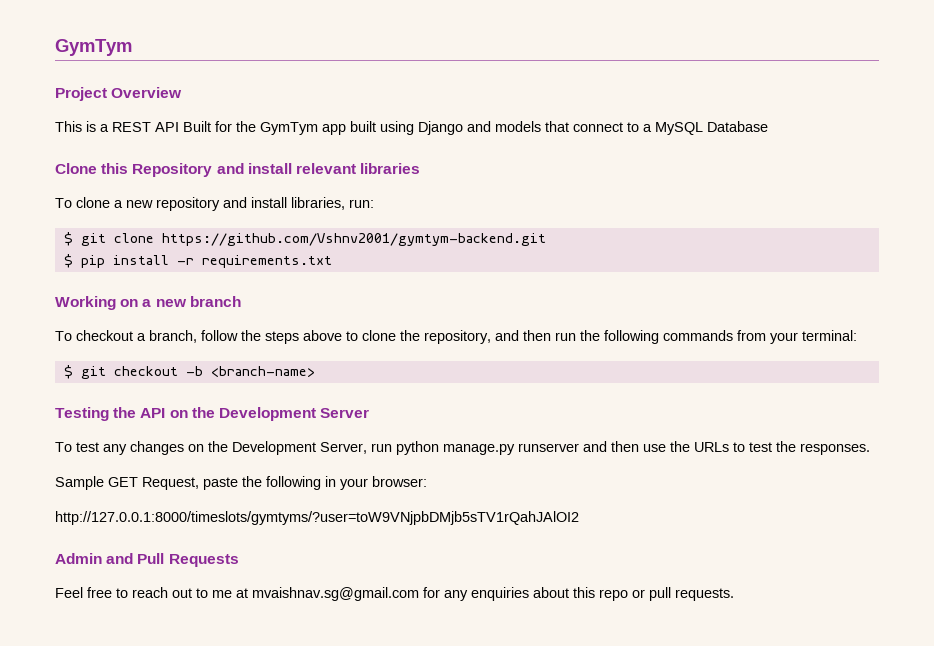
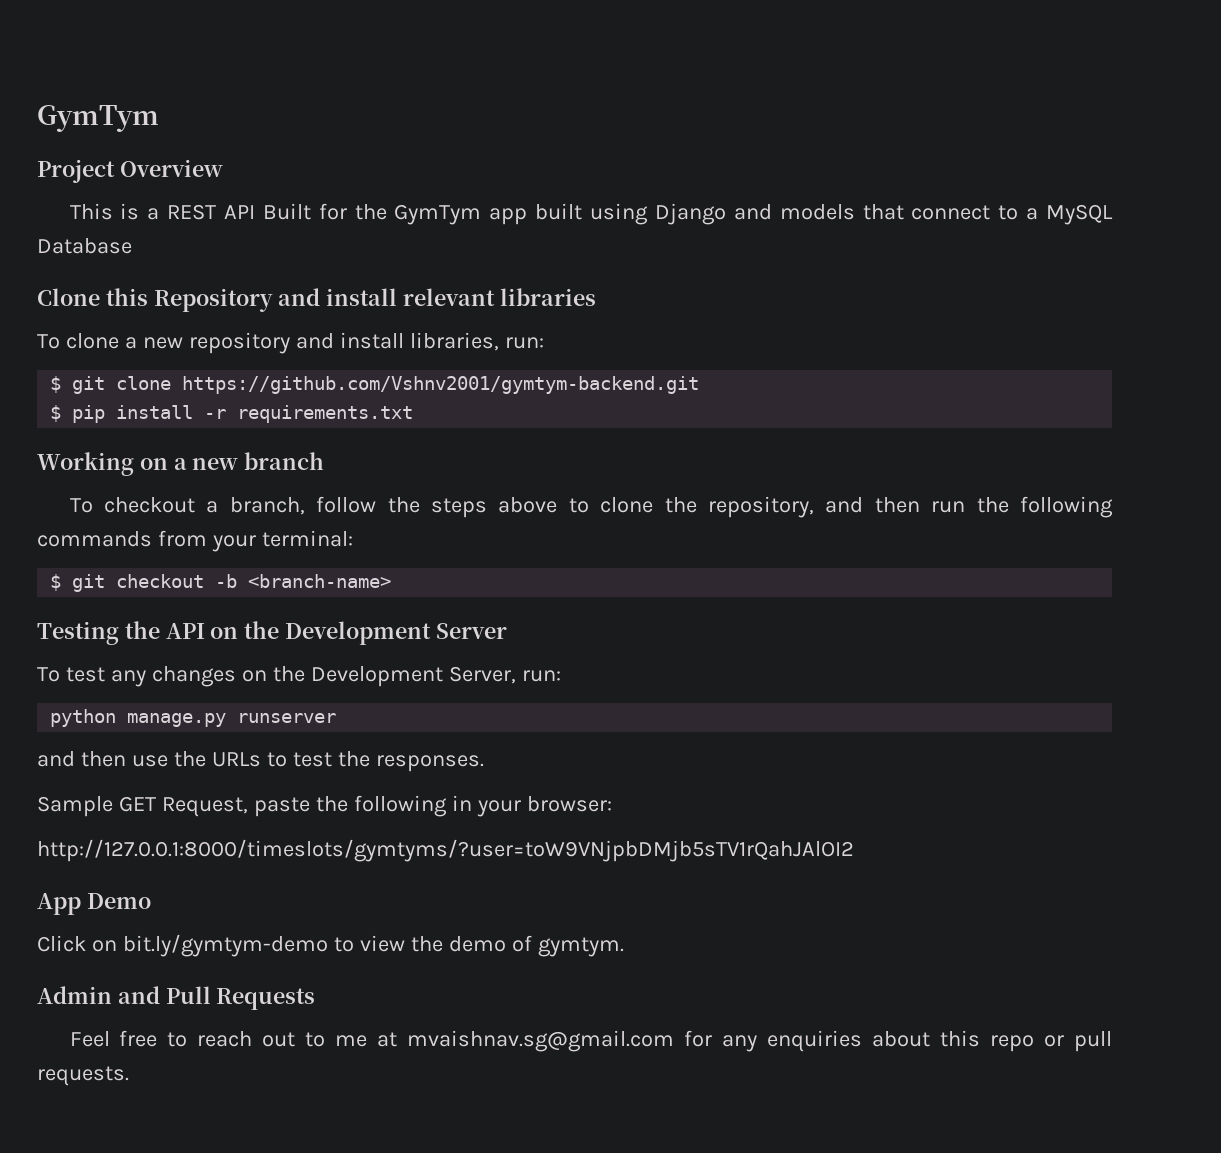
- To test any changes on the Development Server, run python manage.py runserver and then use the URLs to test the responses.
+ To test any changes on the Development Server, run:
+ python manage.py runserver
+ and then use the URLs to test the responses.
+ App Demo
+ Click on bit.ly/gymtym-demo to view the demo of gymtym.

